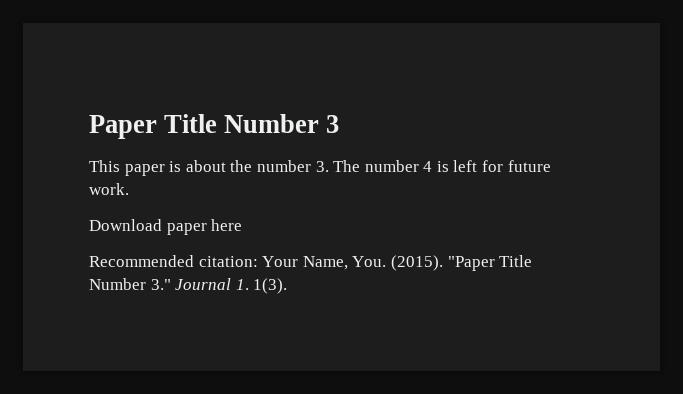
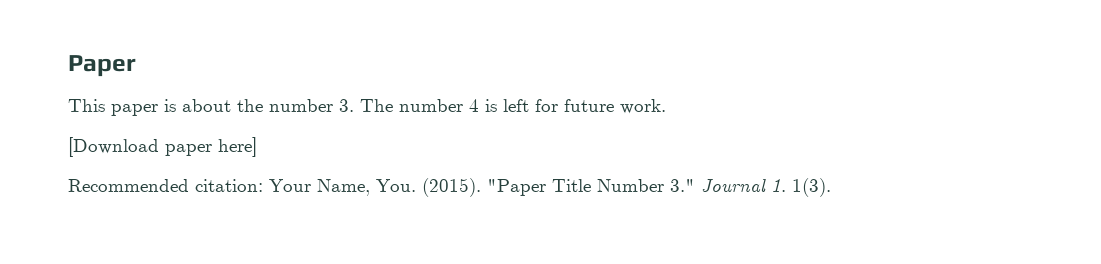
- Paper Title Number 3
+ Paper
- Download paper here
+ [Download paper here]

